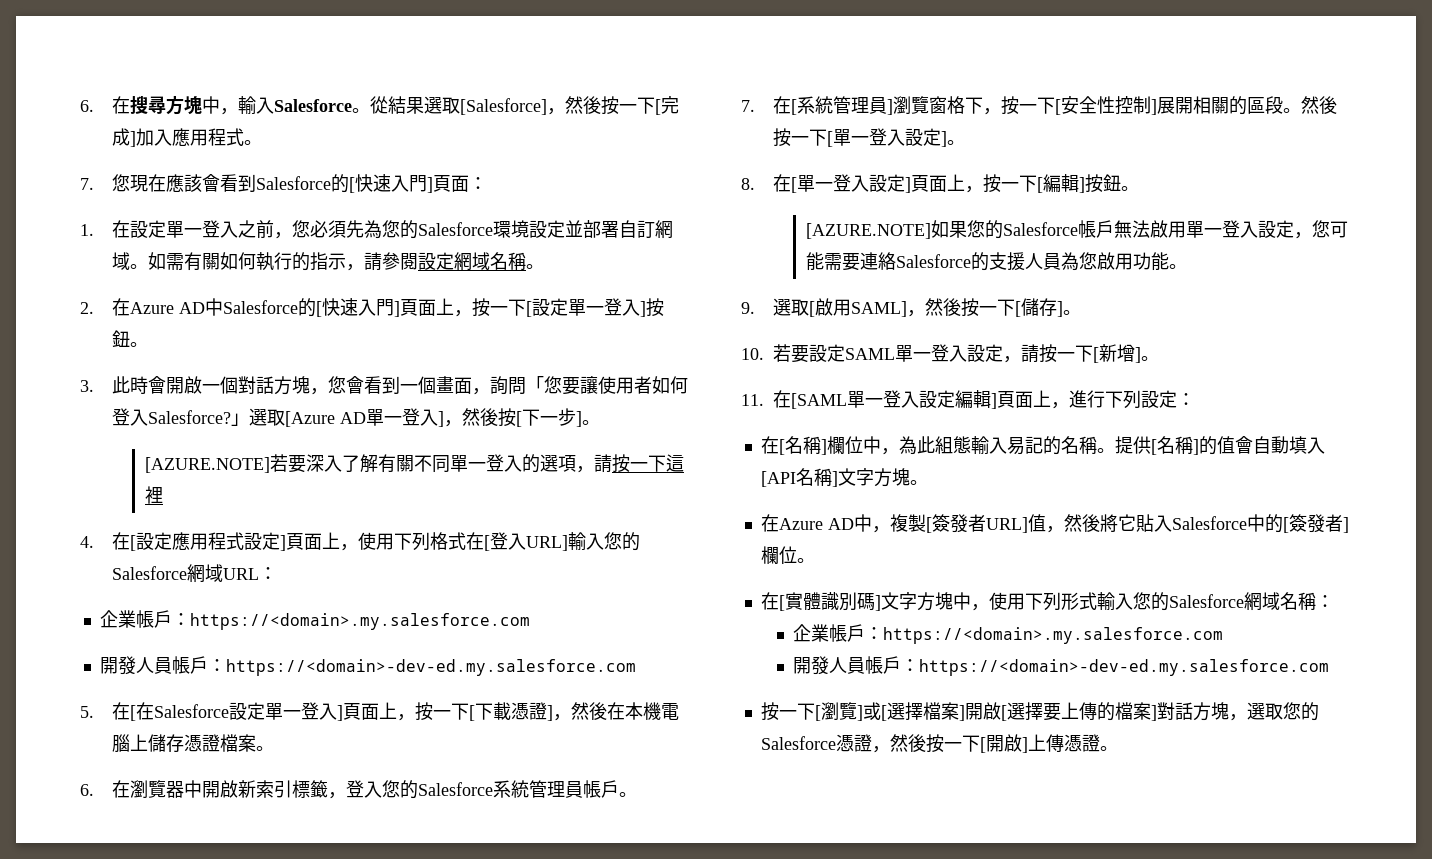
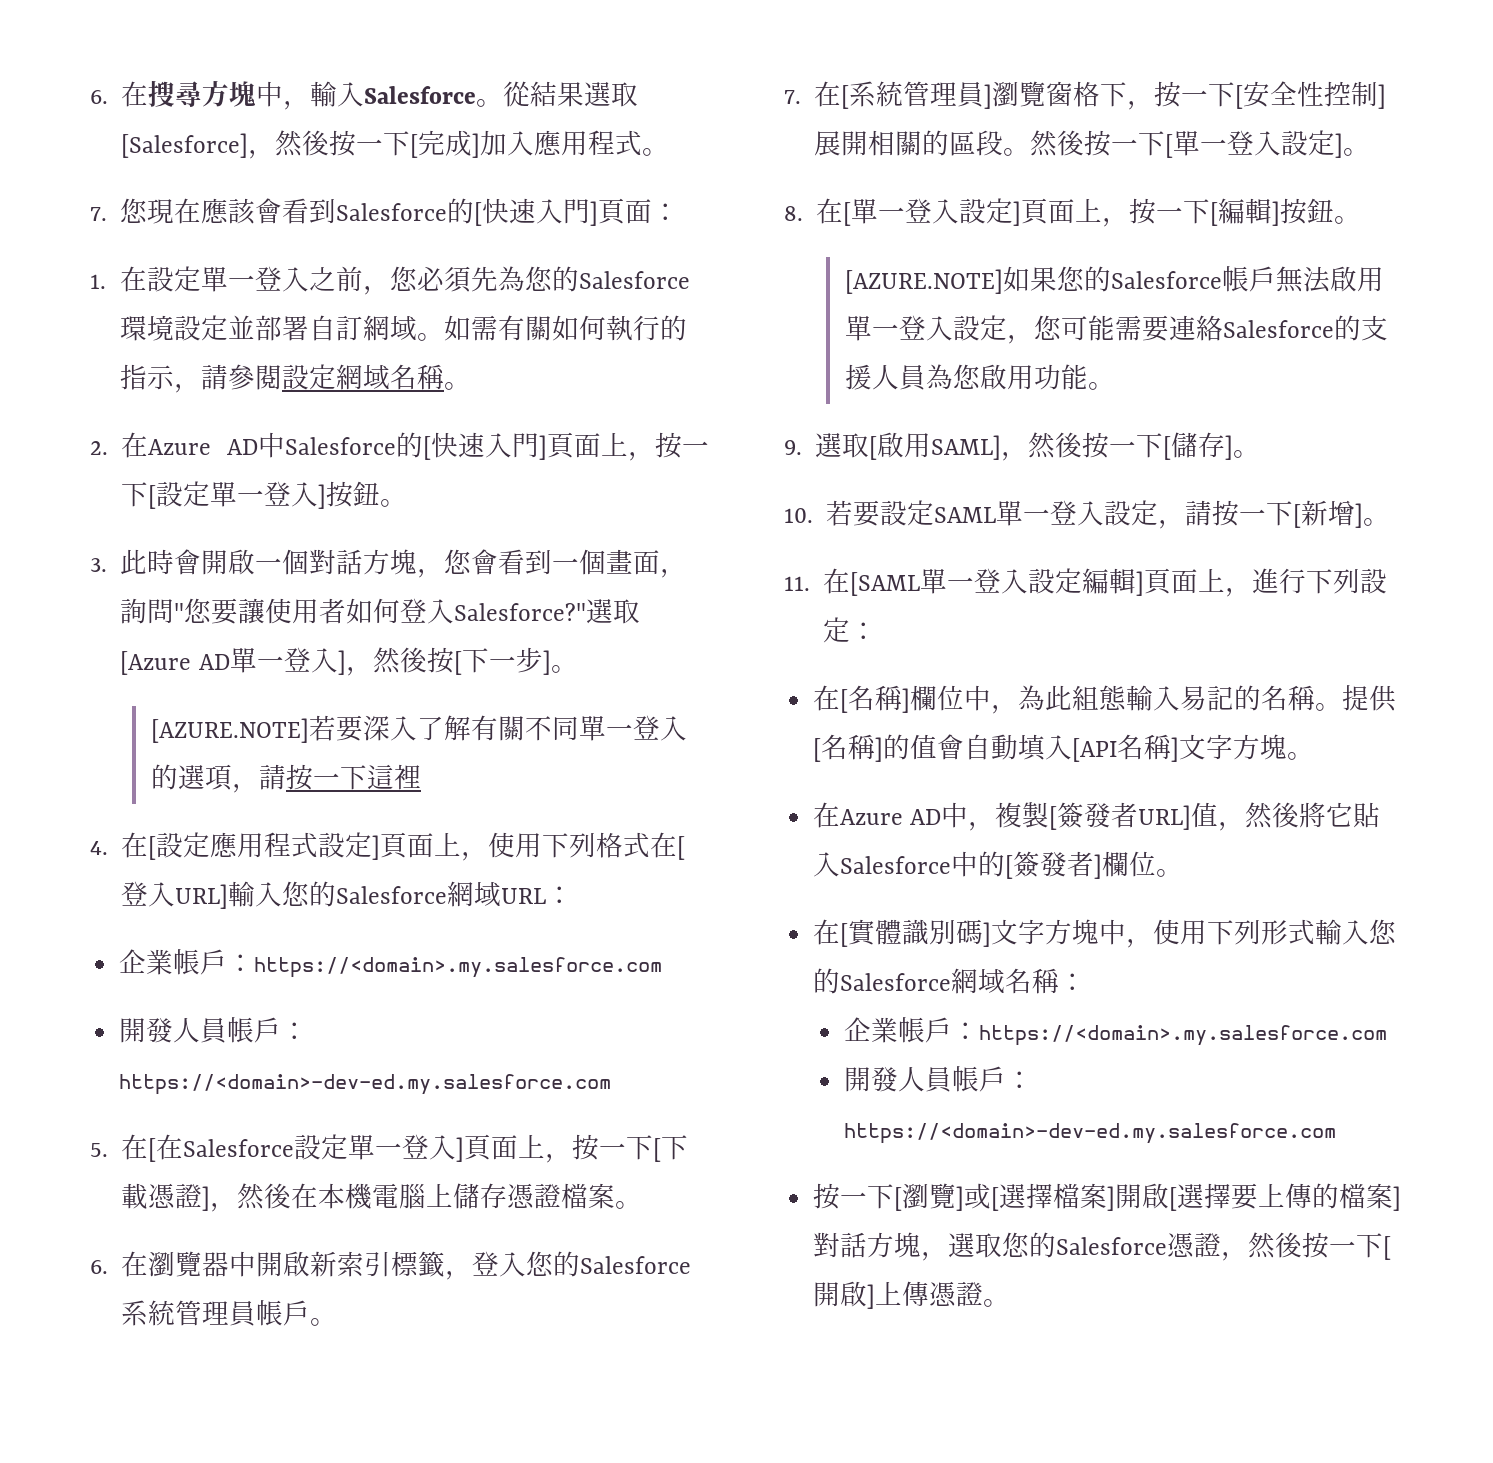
- 3.此時會開啟一個對話方塊，您會看到一個畫面，詢問「您要讓使用者如何登入Salesforce?」選取[Azure AD單一登入]，然後按[下一步]。
+ 3.此時會開啟一個對話方塊，您會看到一個畫面，詢問"您要讓使用者如何登入Salesforce?"選取[Azure AD單一登入]，然後按[下一步]。

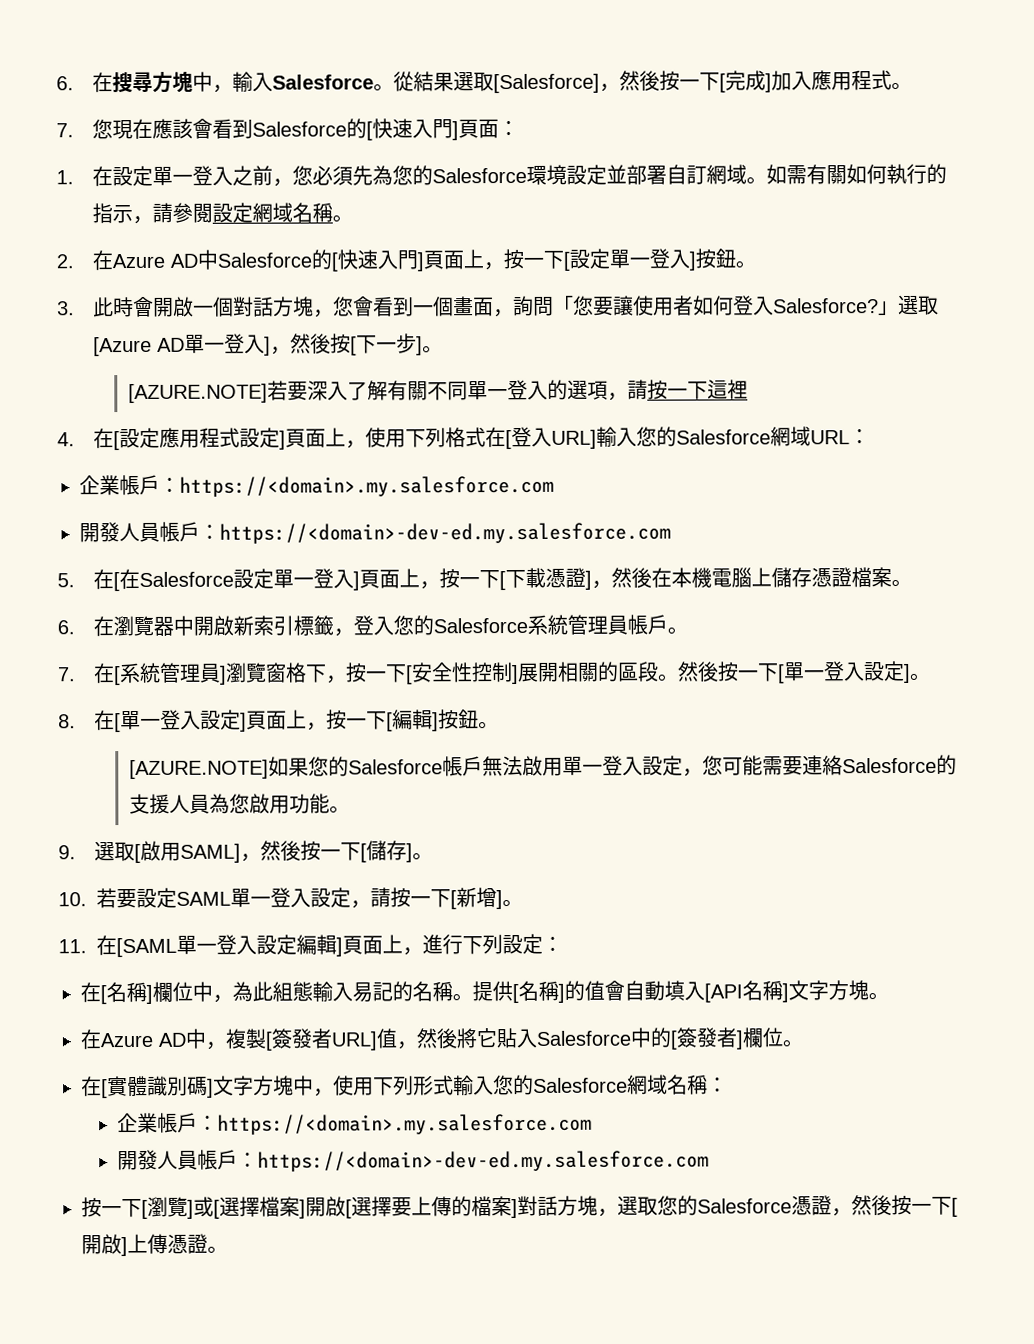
- 3.此時會開啟一個對話方塊，您會看到一個畫面，詢問"您要讓使用者如何登入Salesforce?"選取[Azure AD單一登入]，然後按[下一步]。
+ 3.此時會開啟一個對話方塊，您會看到一個畫面，詢問「您要讓使用者如何登入Salesforce?」選取[Azure AD單一登入]，然後按[下一步]。

